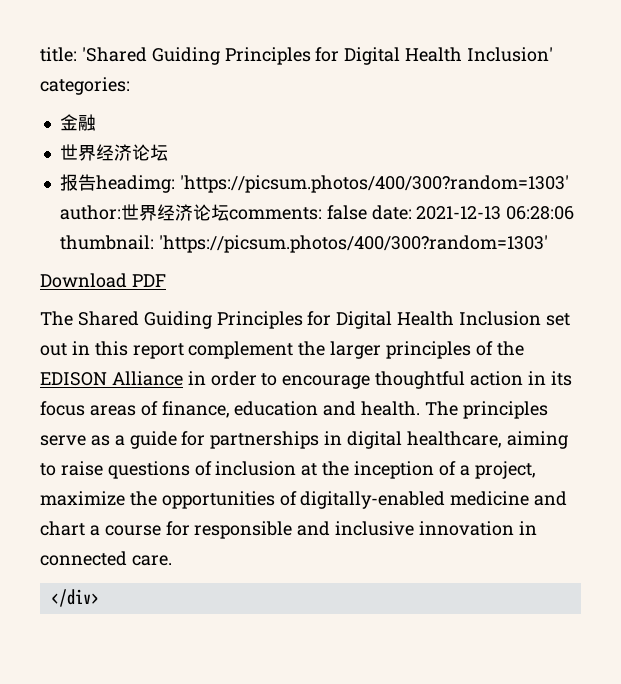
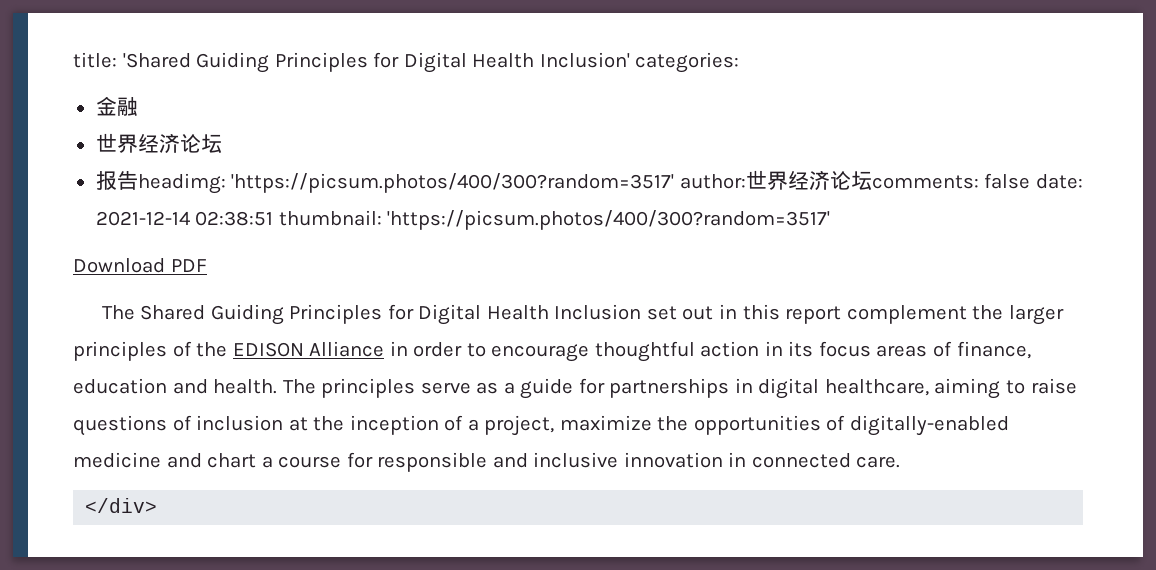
- 报告headimg: 'https://picsum.photos/400/300?random=1303' author:世界经济论坛comments: false date: 2021-12-13 06:28:06 thumbnail: 'https://picsum.photos/400/300?random=1303'
+ 报告headimg: 'https://picsum.photos/400/300?random=3517' author:世界经济论坛comments: false date: 2021-12-14 02:38:51 thumbnail: 'https://picsum.photos/400/300?random=3517'

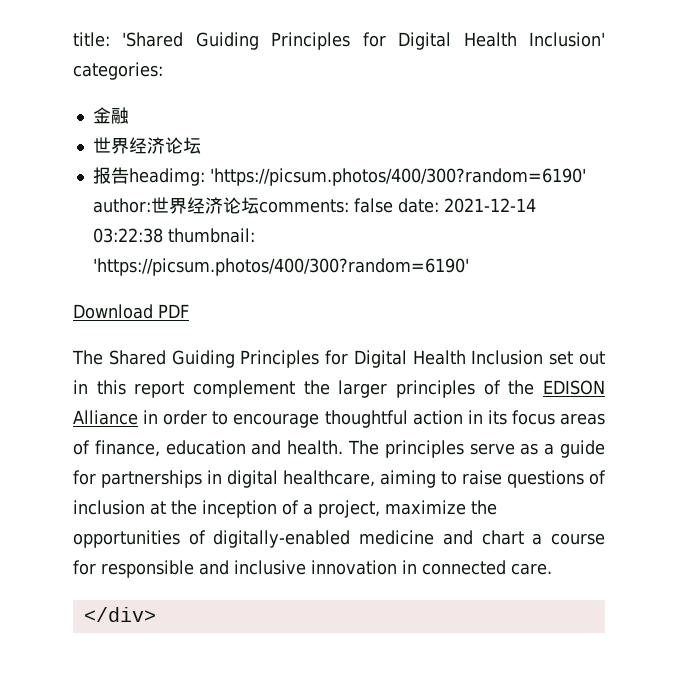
- 报告headimg: 'https://picsum.photos/400/300?random=3517' author:世界经济论坛comments: false date: 2021-12-14 02:38:51 thumbnail: 'https://picsum.photos/400/300?random=3517'
+ 报告headimg: 'https://picsum.photos/400/300?random=6190' author:世界经济论坛comments: false date: 2021-12-14 03:22:38 thumbnail: 'https://picsum.photos/400/300?random=6190'

